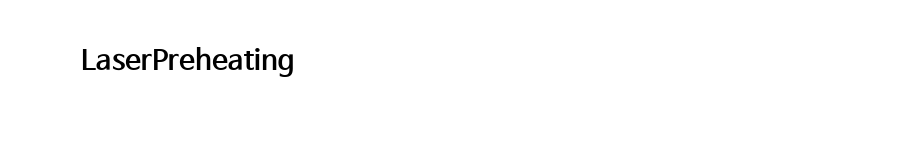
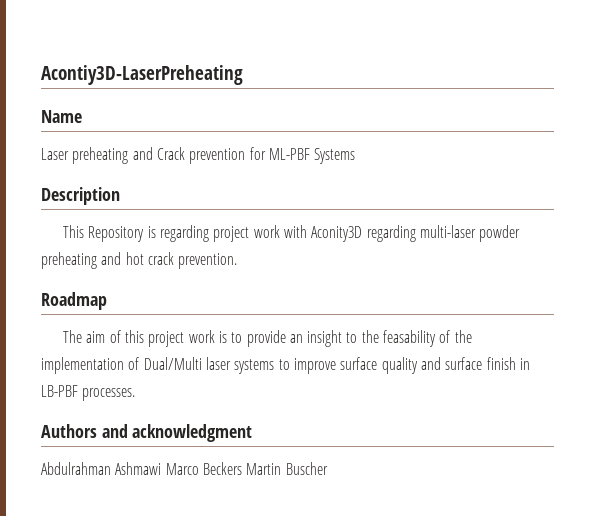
- LaserPreheating
+ Acontiy3D-LaserPreheating
+ Name
+ Laser preheating and Crack prevention for ML-PBF Systems
+ Description
+ This Repository is regarding project work with Aconity3D regarding multi-laser powder preheating and hot crack prevention.
+ Roadmap
+ The aim of this project work is to provide an insight to the feasability of the implementation of Dual/Multi laser systems to improve surface quality and surface finish in LB-PBF processes.
+ Authors and acknowledgment
+ Abdulrahman Ashmawi Marco Beckers Martin Buscher

